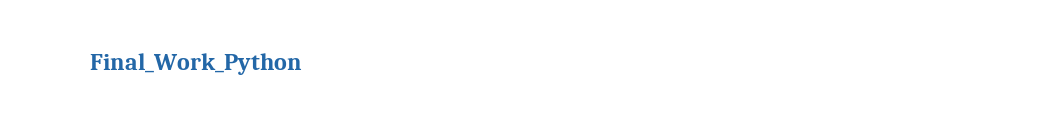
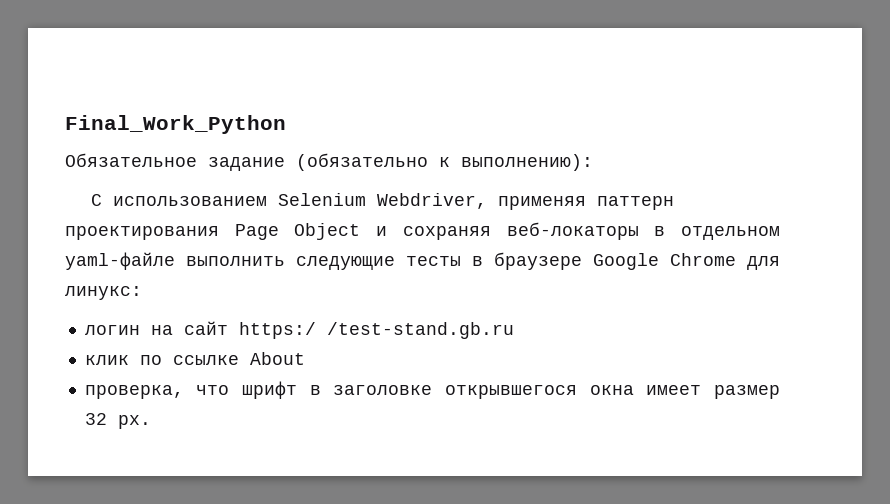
+ Обязательное задание (обязательно к выполнению):
+ С использованием Selenium Webdriver, применяя паттерн проектирования Page Object и сохраняя веб-локаторы в отдельном yaml-файле выполнить следующие тесты в браузере Google Chrome для линукс:
+ логин на сайт https:/ /test-stand.gb.ru
+ клик по ссылке About
+ проверка, что шрифт в заголовке открывшегося окна имеет размер 32 px.

